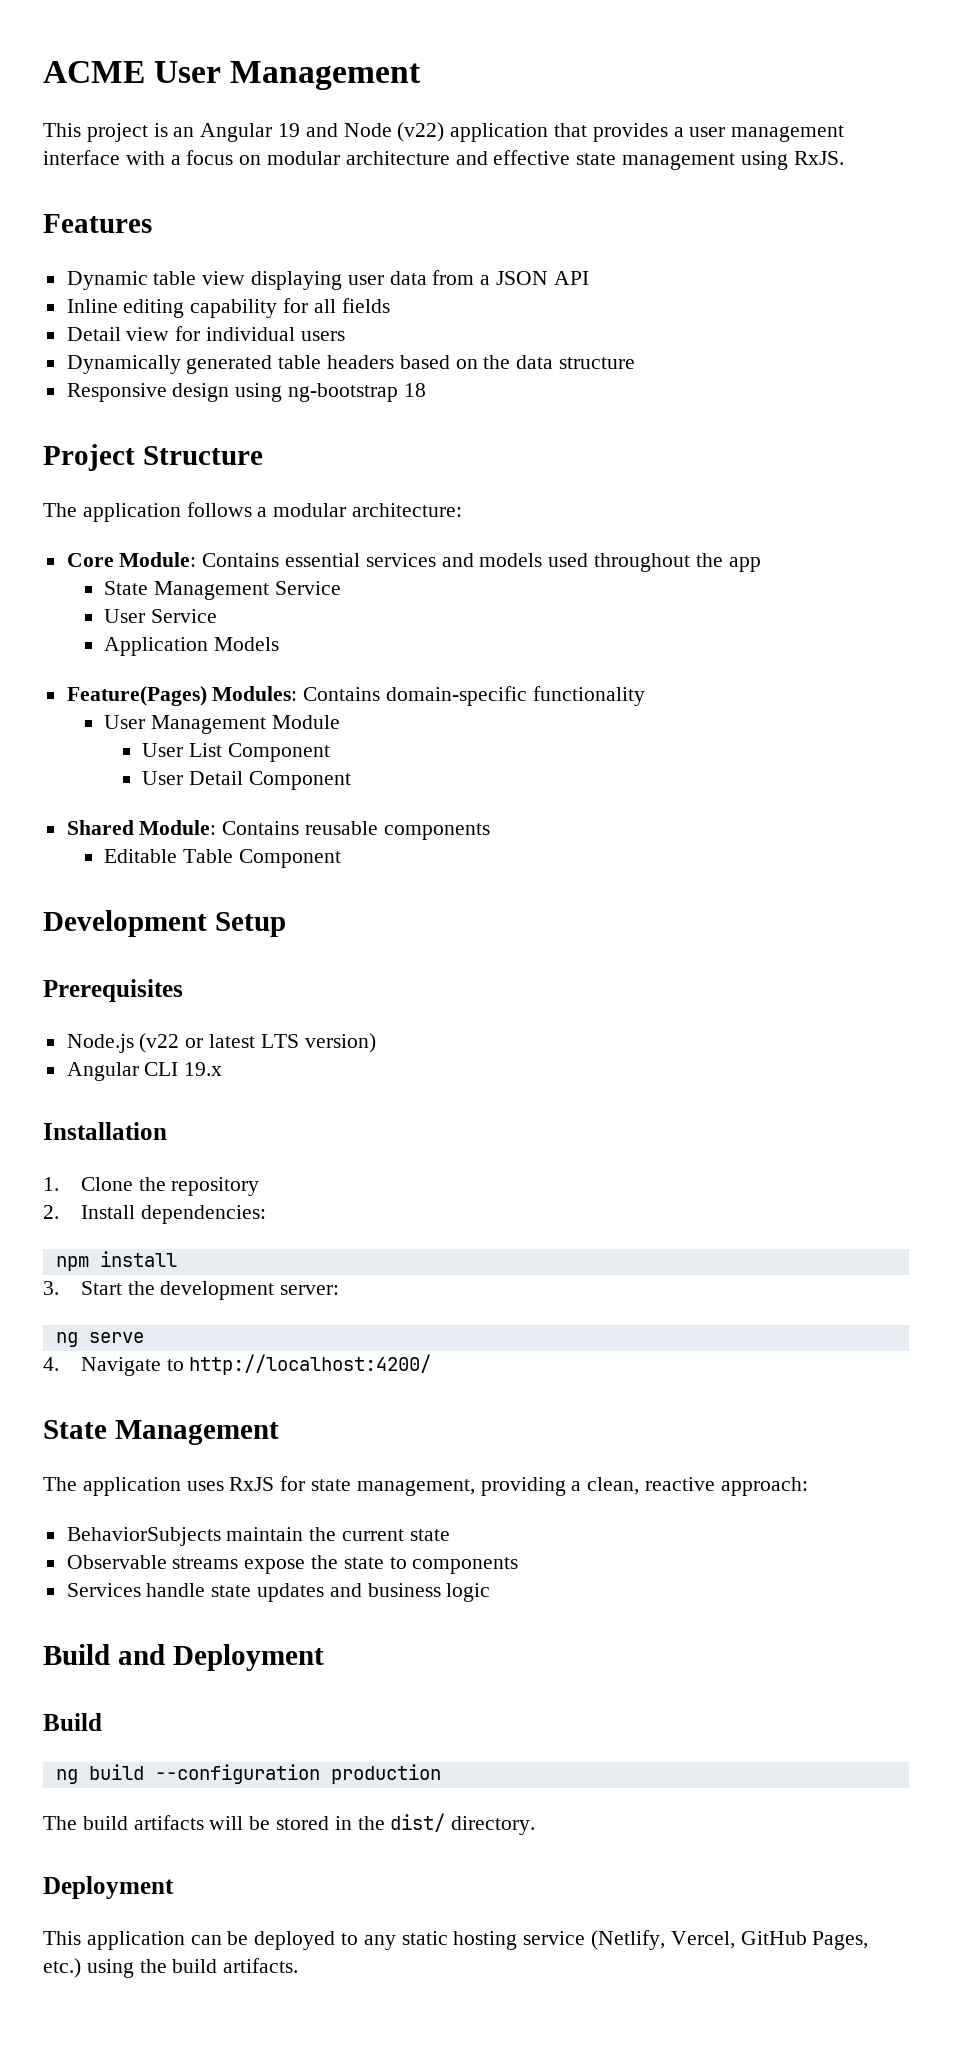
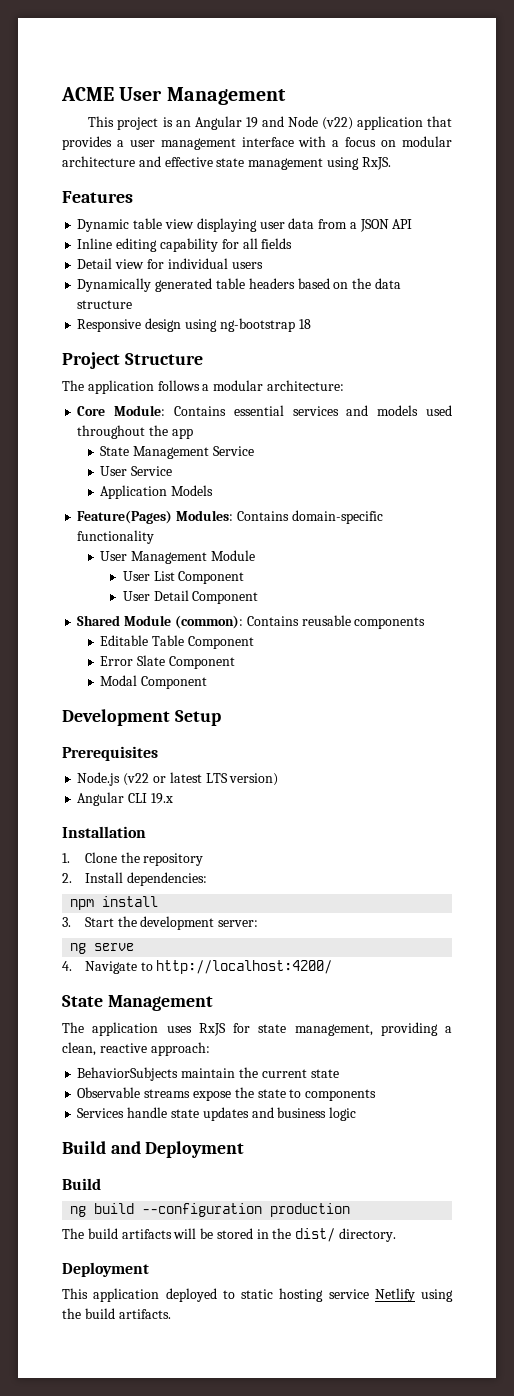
- Shared Module: Contains reusable components
+ Shared Module (common): Contains reusable components
+ Error Slate Component
+ Modal Component
- This application can be deployed to any static hosting service (Netlify, Vercel, GitHub Pages, etc.) using the build artifacts.
+ This application deployed to static hosting service Netlify using the build artifacts.

